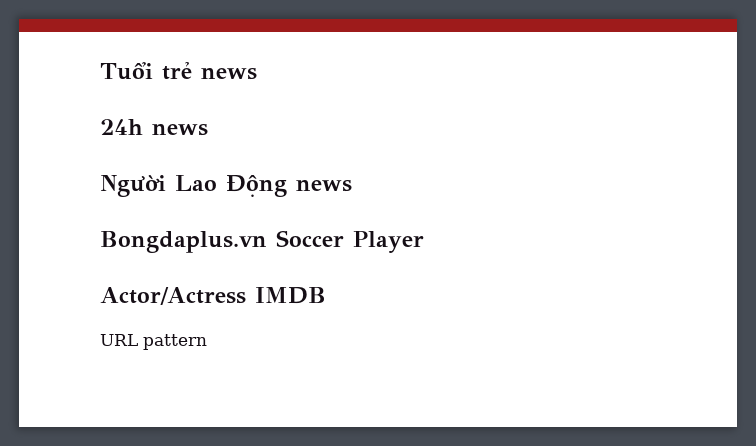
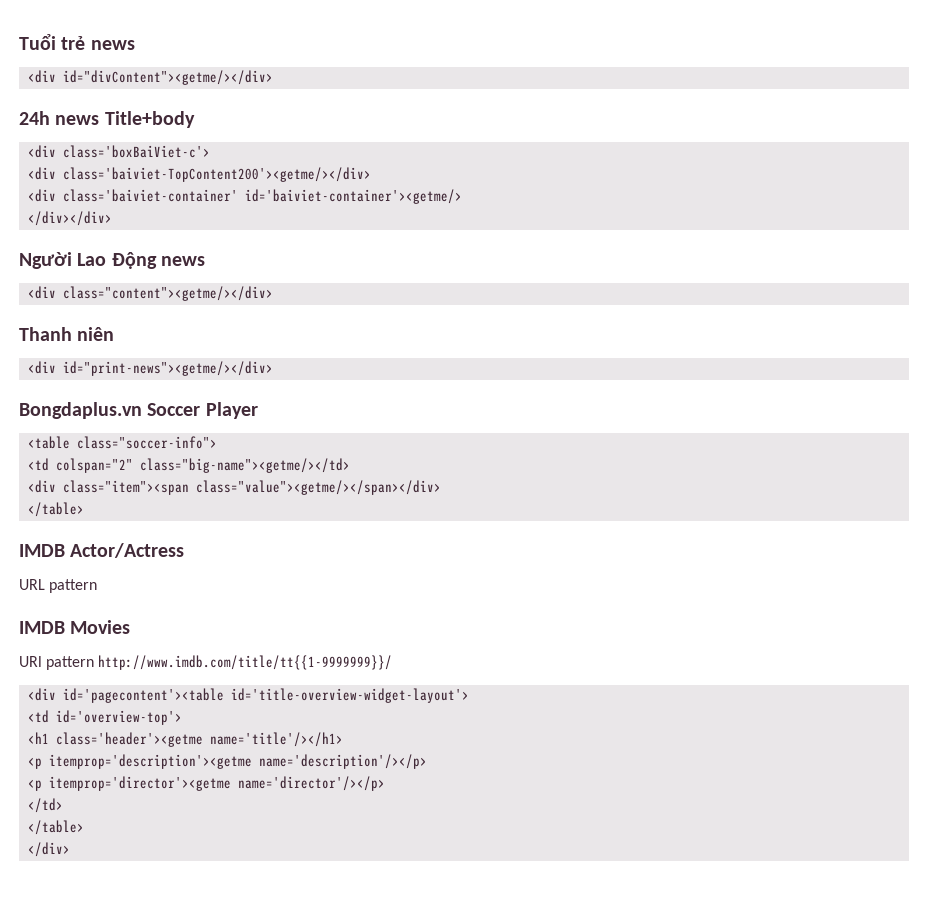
+ <div id="divContent"><getme/></div>
- 24h news
+ 24h news Title+body
+ <div class='boxBaiViet-c'>
+ <div class='baiviet-TopContent200'><getme/></div>
+ <div class='baiviet-container' id='baiviet-container'><getme/>
+ </div></div>
  Người Lao Động news
+ <div class="content"><getme/></div>
+ Thanh niên
+ <div id="print-news"><getme/></div>
  Bongdaplus.vn Soccer Player
- Actor/Actress IMDB
+ <table class="soccer-info">
+ <td colspan="2" class="big-name"><getme/></td>
+ <div class="item"><span class="value"><getme/></span></div>
+ </table>
+ IMDB Actor/Actress
+ IMDB Movies
+ URl pattern http://www.imdb.com/title/tt{{1-9999999}}/
+ <div id='pagecontent'><table id='title-overview-widget-layout'>
+ <td id='overview-top'>
+ <h1 class='header'><getme name='title'/></h1>
+ <p itemprop='description'><getme name='description'/></p>
+ <p itemprop='director'><getme name='director'/></p>
+ </td>
+ </table>
+ </div>

